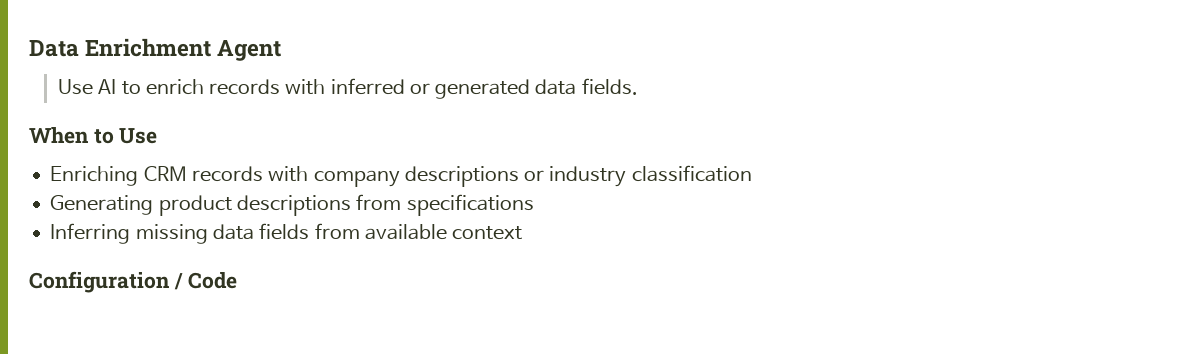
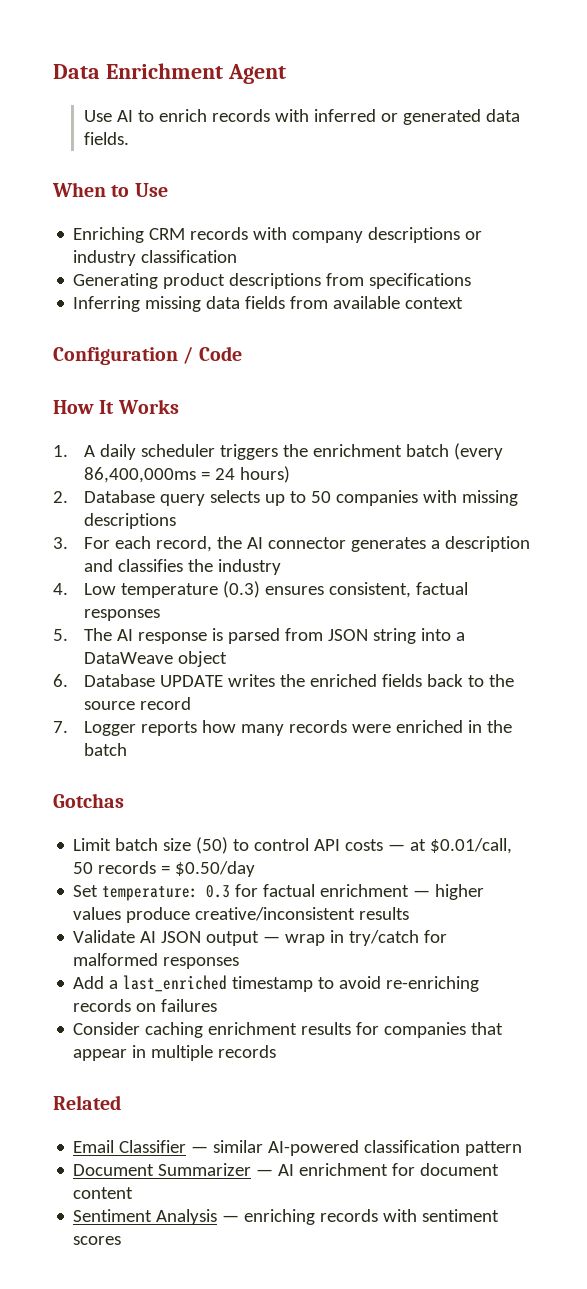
+ How It Works
+ 1. A daily scheduler triggers the enrichment batch (every 86,400,000ms = 24 hours)
+ 2. Database query selects up to 50 companies with missing descriptions
+ 3. For each record, the AI connector generates a description and classifies the industry
+ 4. Low temperature (0.3) ensures consistent, factual responses
+ 5. The AI response is parsed from JSON string into a DataWeave object
+ 6. Database UPDATE writes the enriched fields back to the source record
+ 7. Logger reports how many records were enriched in the batch
+ Gotchas
+ Limit batch size (50) to control API costs — at $0.01/call, 50 records = $0.50/day
+ Set temperature: 0.3 for factual enrichment — higher values produce creative/inconsistent results
+ Validate AI JSON output — wrap in try/catch for malformed responses
+ Add a last_enriched timestamp to avoid re-enriching records on failures
+ Consider caching enrichment results for companies that appear in multiple records
+ Related
+ Email Classifier — similar AI-powered classification pattern
+ Document Summarizer — AI enrichment for document content
+ Sentiment Analysis — enriching records with sentiment scores

